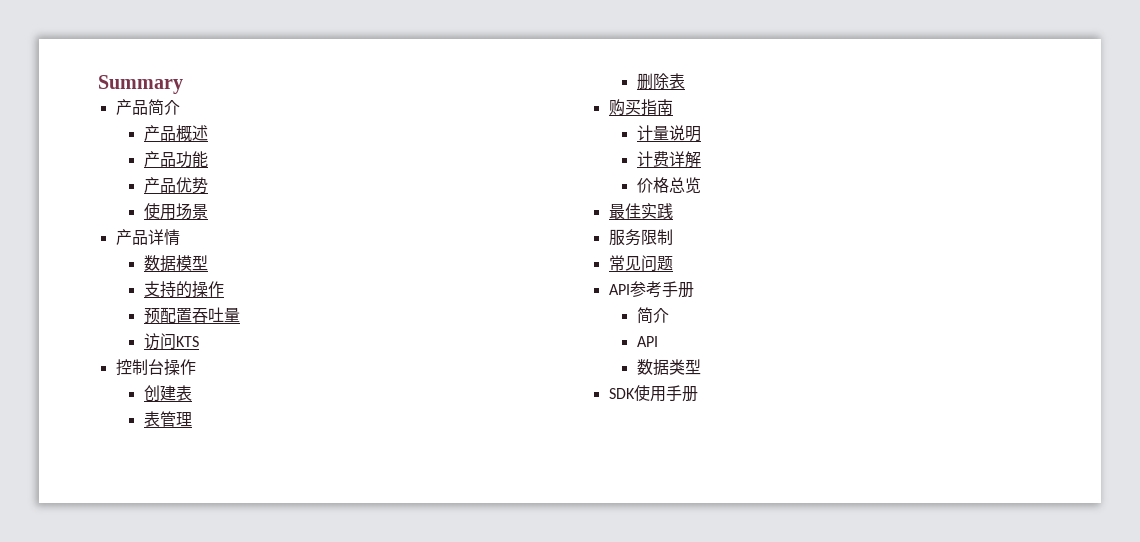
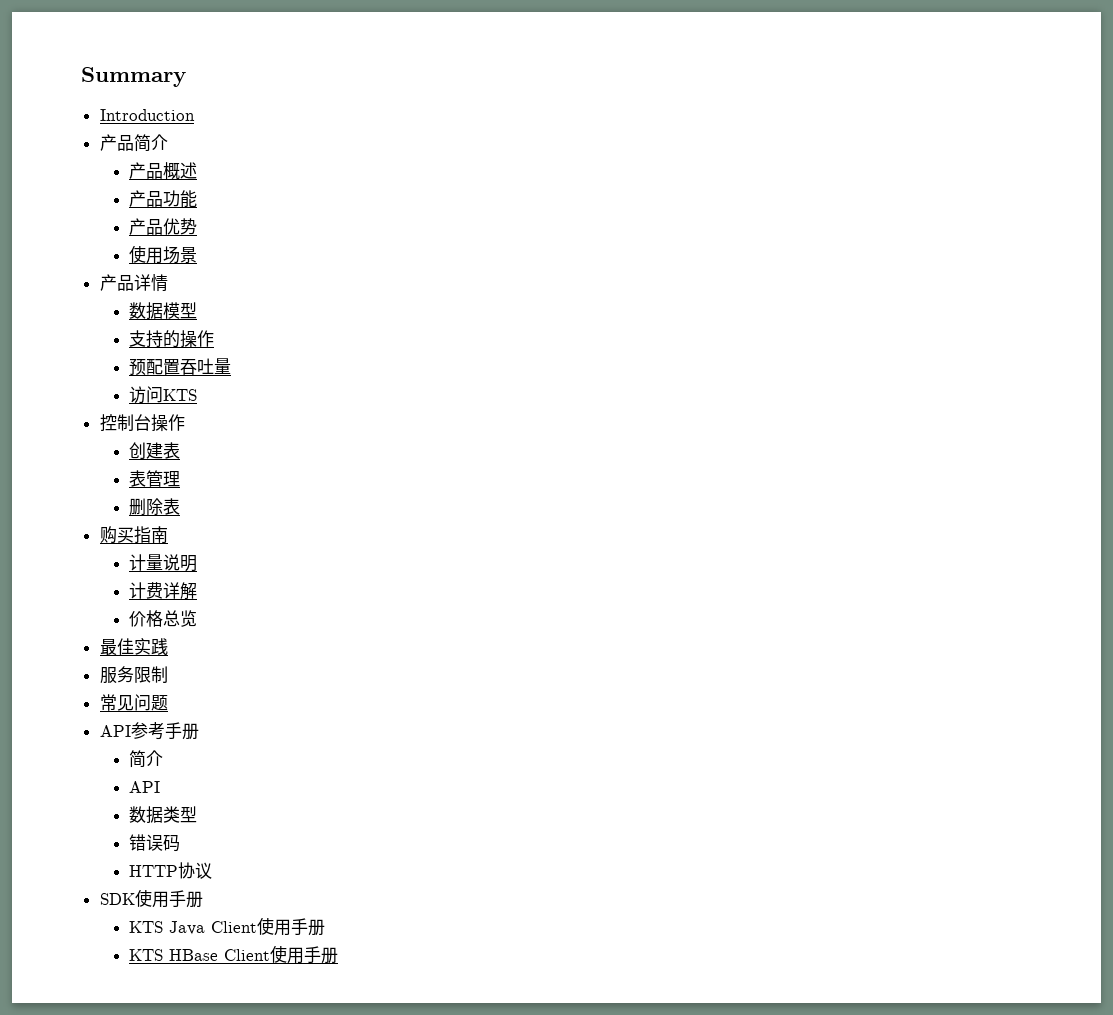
+ Introduction
+ 错误码
+ HTTP协议
+ KTS Java Client使用手册
+ KTS HBase Client使用手册

